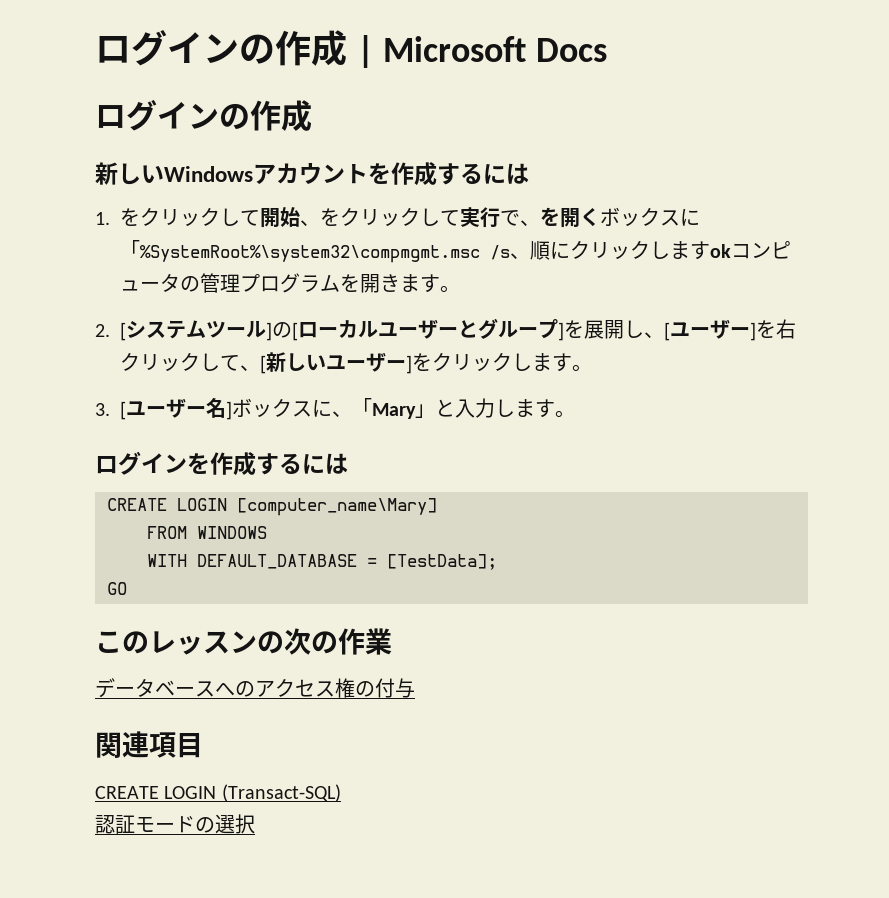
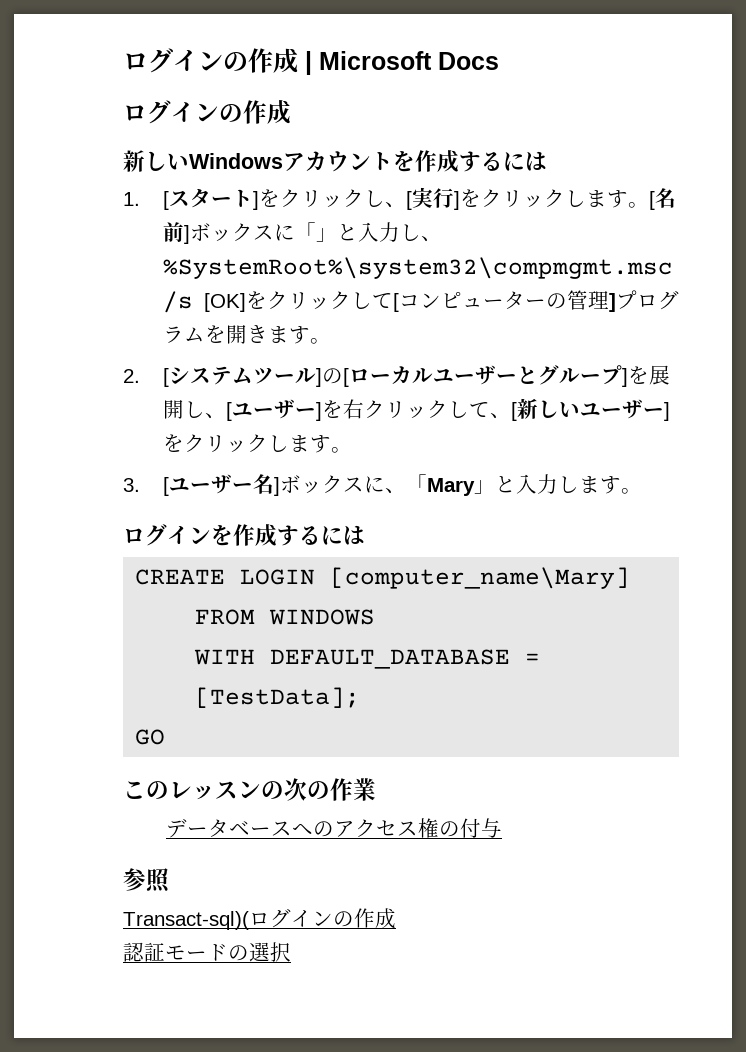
- 1.をクリックして開始、をクリックして実行で、を開くボックスに「%SystemRoot%\system32\compmgmt.msc /s、順にクリックしますokコンピュータの管理プログラムを開きます。
+ 1. [スタート]をクリックし、[実行]をクリックします。[名前]ボックスに「」と入力し、%SystemRoot%\system32\compmgmt.msc /s [OK]をクリックして[コンピューターの管理]プログラムを開きます。
- 関連項目
- CREATE LOGIN (Transact-SQL)
+ 参照
+ Transact-sql)(ログインの作成

